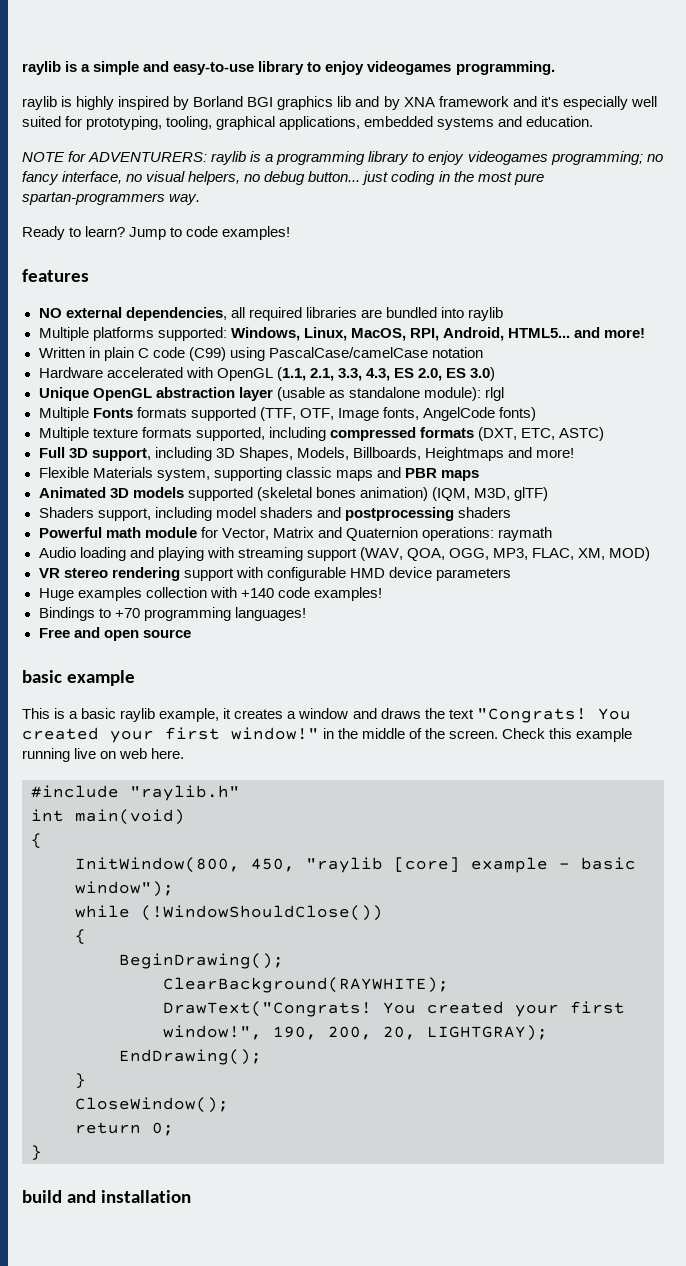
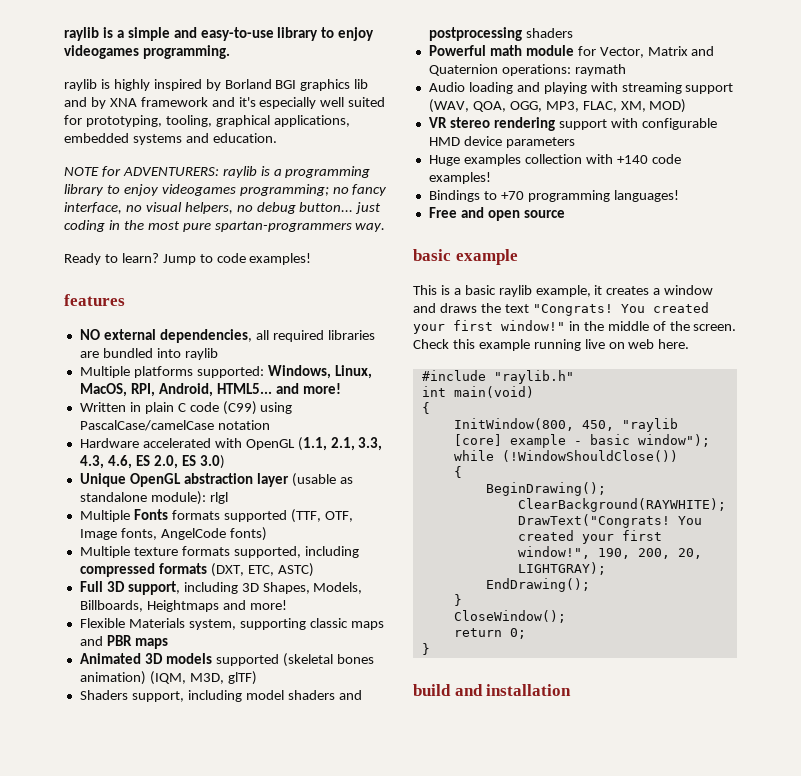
- Hardware accelerated with OpenGL (1.1, 2.1, 3.3, 4.3, ES 2.0, ES 3.0)
+ Hardware accelerated with OpenGL (1.1, 2.1, 3.3, 4.3, 4.6, ES 2.0, ES 3.0)

